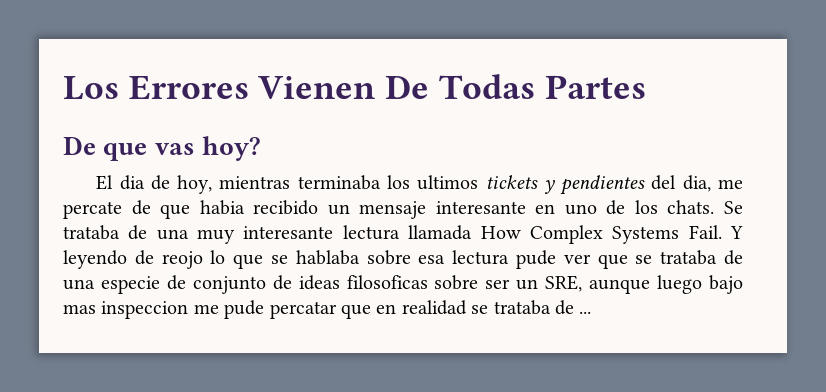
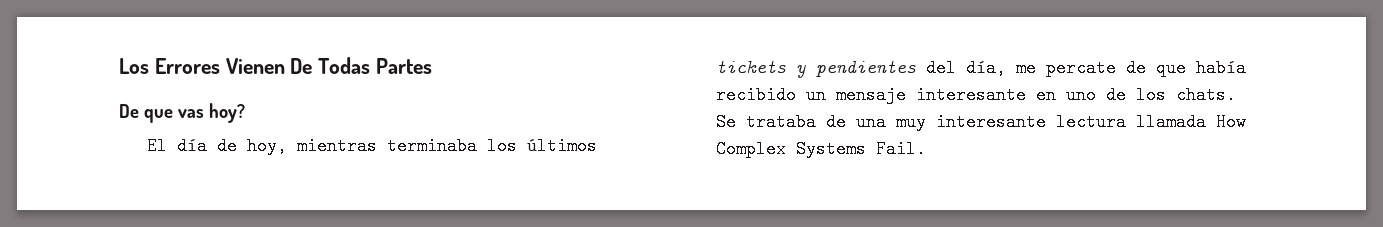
- El dia de hoy, mientras terminaba los ultimos tickets y pendientes del dia, me percate de que habia recibido un mensaje interesante en uno de los chats.
+ El día de hoy, mientras terminaba los últimos tickets y pendientes del día, me percate de que había recibido un mensaje interesante en uno de los chats.
- Y leyendo de reojo lo que se hablaba sobre esa lectura pude ver que se trataba de una especie de conjunto de ideas filosoficas sobre ser un SRE, aunque luego bajo mas inspeccion me pude percatar que en realidad se trataba de ...

